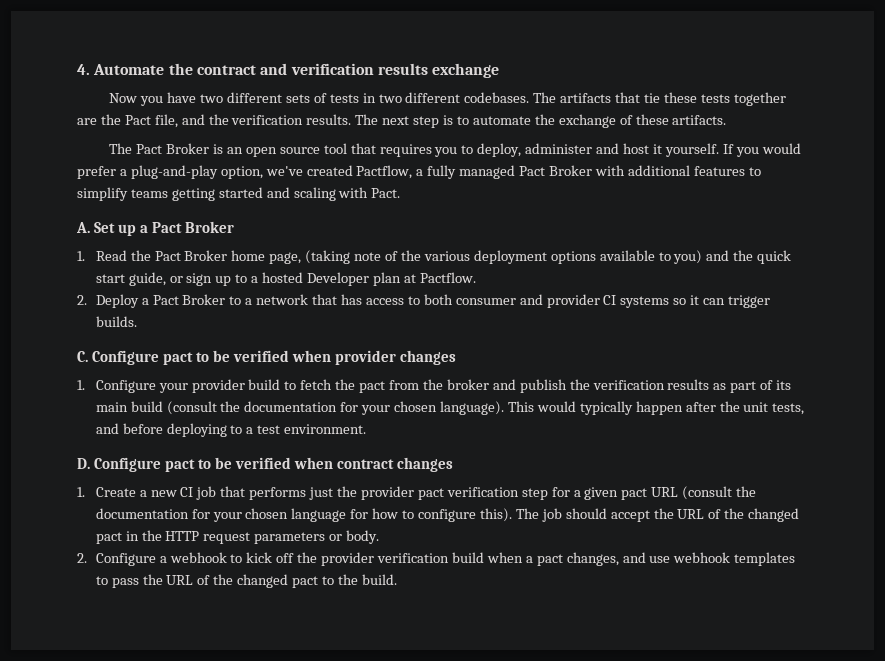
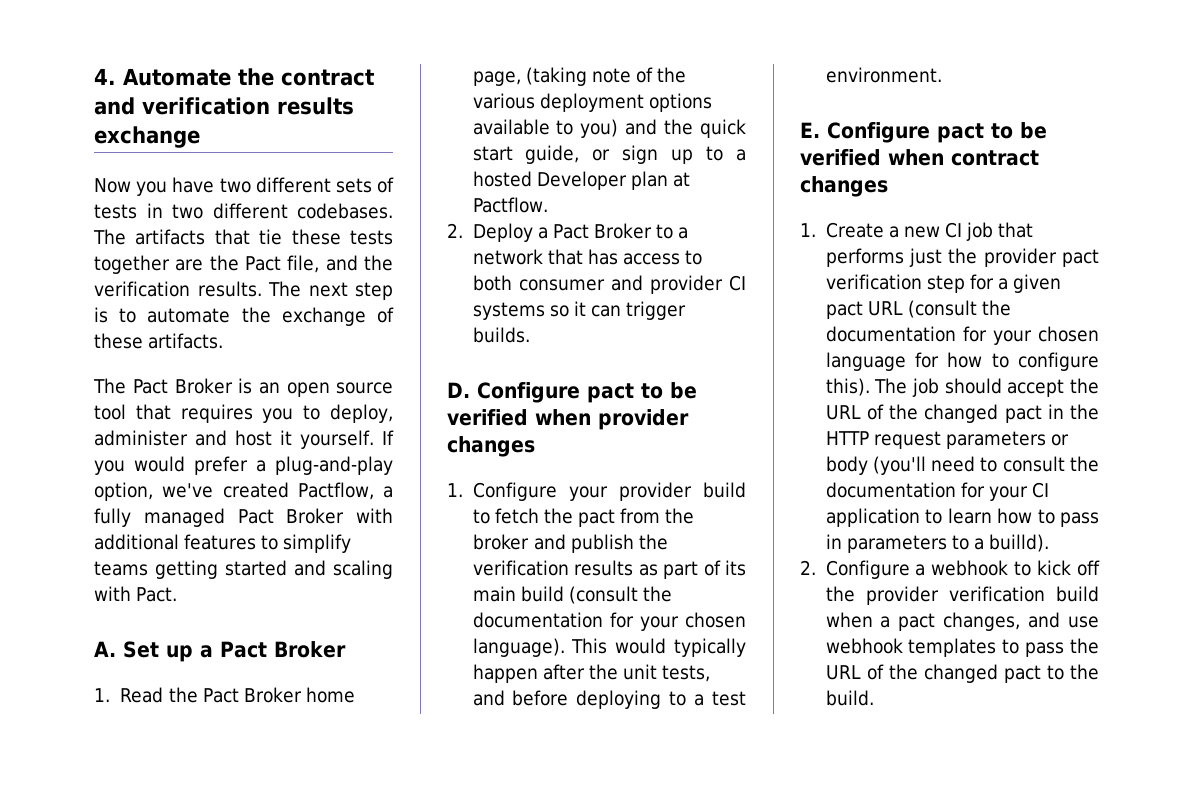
- C. Configure pact to be verified when provider changes
+ D. Configure pact to be verified when provider changes
- D. Configure pact to be verified when contract changes
+ E. Configure pact to be verified when contract changes
- The job should accept the URL of the changed pact in the HTTP request parameters or body.
+ The job should accept the URL of the changed pact in the HTTP request parameters or body (you'll need to consult the documentation for your CI application to learn how to pass in parameters to a builld).

